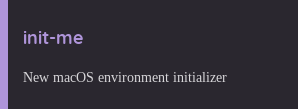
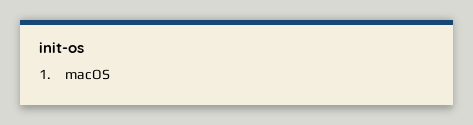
- init-me
- New macOS environment initializer
+ init-os
+ 1. macOS

